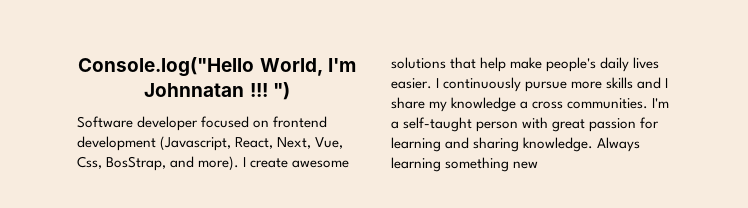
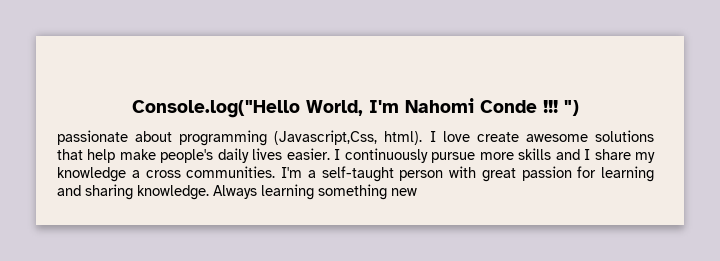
- Console.log("Hello World, I'm Johnnatan !!!
+ Console.log("Hello World, I'm Nahomi Conde !!!
- Software developer focused on frontend development (Javascript, React, Next, Vue, Css, BosStrap, and more). I create awesome solutions that help make people's daily lives easier.
+ passionate about programming (Javascript,Css, html). I love create awesome solutions that help make people's daily lives easier.

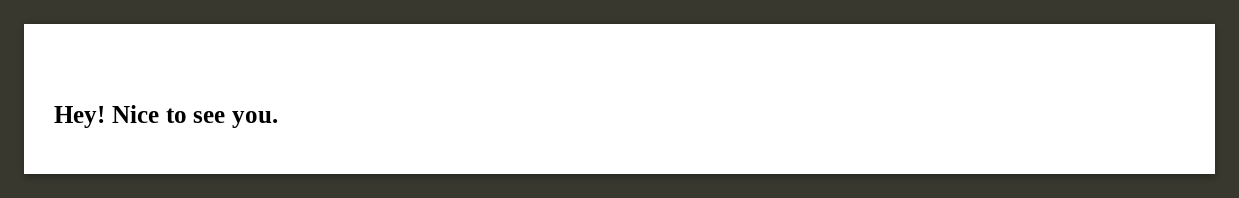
- Console.log("Hello World, I'm Nahomi Conde !!! ")
- passionate about programming (Javascript,Css, html). I love create awesome solutions that help make people's daily lives easier. I continuously pursue more skills and I share my knowledge a cross communities. I'm a self-taught person with great passion for learning and sharing knowledge. Always learning something new
+ Hey! Nice to see you.

